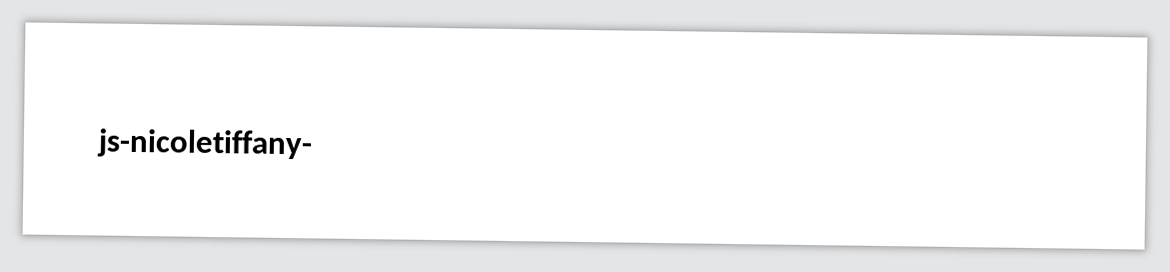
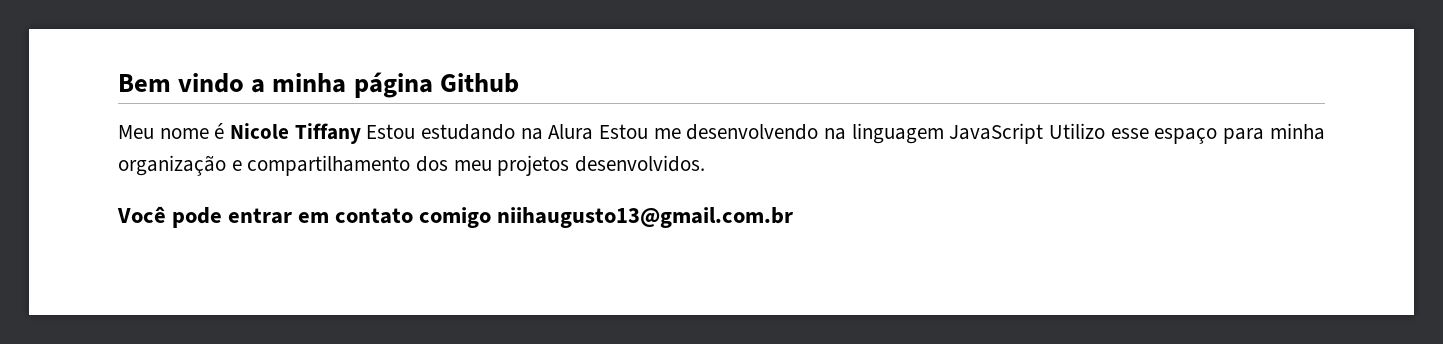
- js-nicoletiffany-
+ Bem vindo a minha página Github
+ Meu nome é Nicole Tiffany Estou estudando na Alura Estou me desenvolvendo na linguagem JavaScript Utilizo esse espaço para minha organização e compartilhamento dos meu projetos desenvolvidos.
+ Você pode entrar em contato comigo niihaugusto13@gmail.com.br

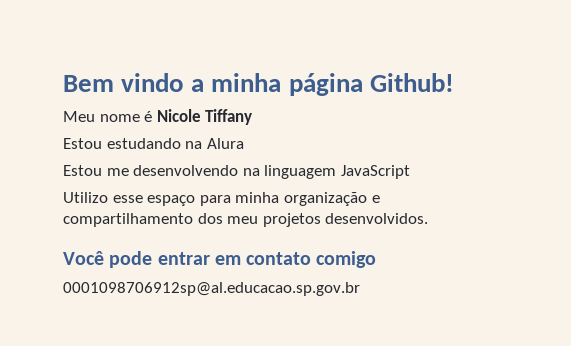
- Bem vindo a minha página Github
+ Bem vindo a minha página Github!
- Meu nome é Nicole Tiffany Estou estudando na Alura Estou me desenvolvendo na linguagem JavaScript Utilizo esse espaço para minha organização e compartilhamento dos meu projetos desenvolvidos.
+ Meu nome é Nicole Tiffany
+ Estou estudando na Alura
+ Estou me desenvolvendo na linguagem JavaScript
+ Utilizo esse espaço para minha organização e compartilhamento dos meu projetos desenvolvidos.
- Você pode entrar em contato comigo niihaugusto13@gmail.com.br
+ Você pode entrar em contato comigo
+ 0001098706912sp@al.educacao.sp.gov.br

